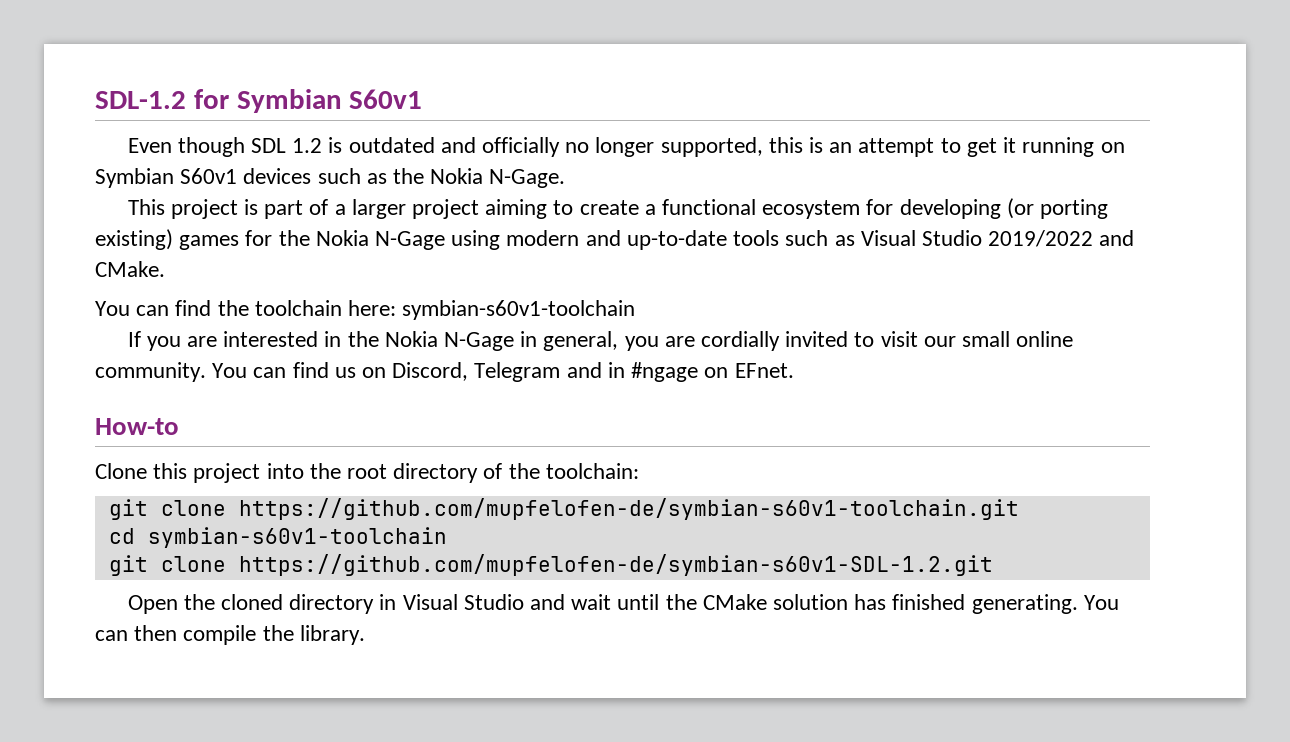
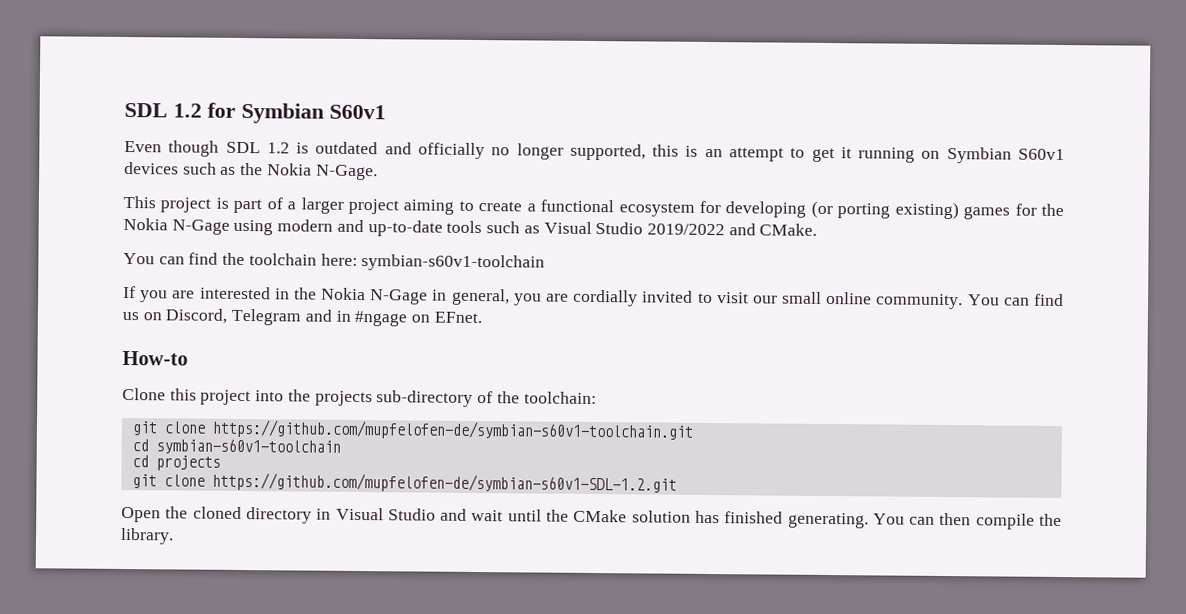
- SDL-1.2 for Symbian S60v1
+ SDL 1.2 for Symbian S60v1
- Clone this project into the root directory of the toolchain:
+ Clone this project into the projects sub-directory of the toolchain:
+ cd projects

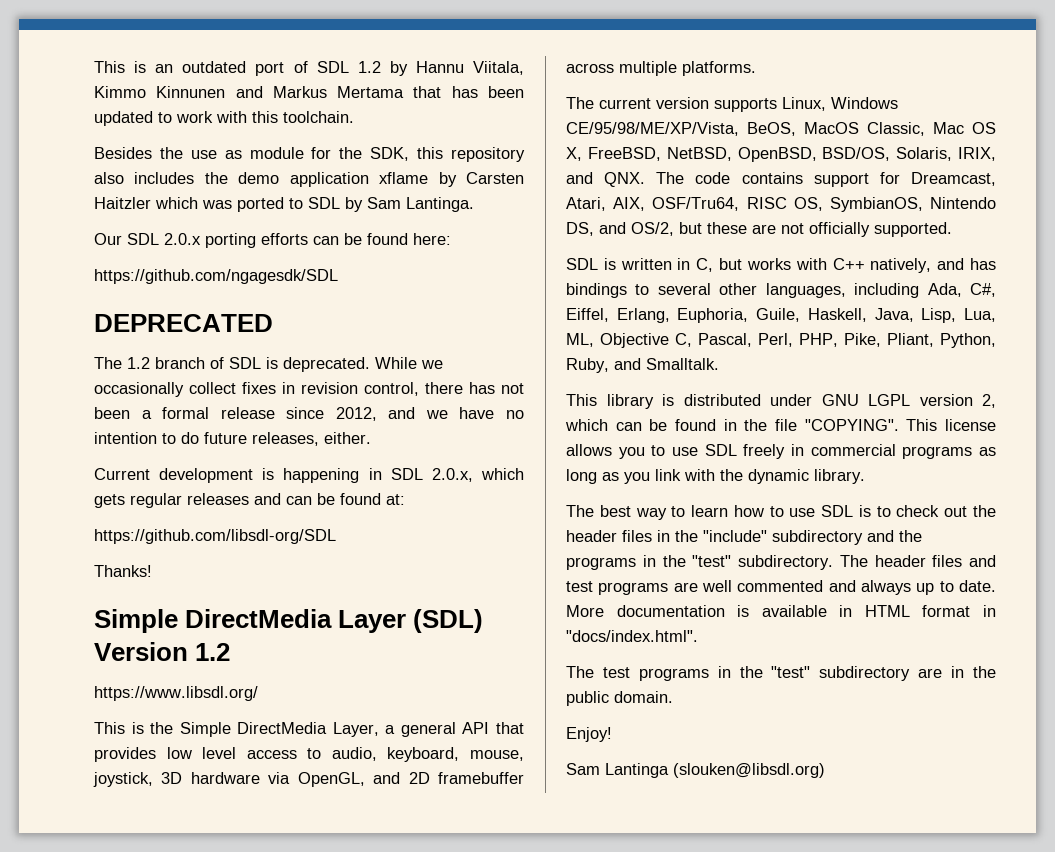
- SDL 1.2 for Symbian S60v1
- Even though SDL 1.2 is outdated and officially no longer supported, this is an attempt to get it running on Symbian S60v1 devices such as the Nokia N-Gage.
- This project is part of a larger project aiming to create a functional ecosystem for developing (or porting existing) games for the Nokia N-Gage using modern and up-to-date tools such as Visual Studio 2019/2022 and CMake.
- You can find the toolchain here: symbian-s60v1-toolchain
- If you are interested in the Nokia N-Gage in general, you are cordially invited to visit our small online community. You can find us on Discord, Telegram and in #ngage on EFnet.
- How-to
- Clone this project into the projects sub-directory of the toolchain:
- git clone https://github.com/mupfelofen-de/symbian-s60v1-toolchain.git
- cd symbian-s60v1-toolchain
- cd projects
- git clone https://github.com/mupfelofen-de/symbian-s60v1-SDL-1.2.git
- Open the cloned directory in Visual Studio and wait until the CMake solution has finished generating. You can then compile the library.
+ This is an outdated port of SDL 1.2 by Hannu Viitala, Kimmo Kinnunen and Markus Mertama that has been updated to work with this toolchain.
+ Besides the use as module for the SDK, this repository also includes the demo application xflame by Carsten Haitzler which was ported to SDL by Sam Lantinga.
+ Our SDL 2.0.x porting efforts can be found here:
+ https://github.com/ngagesdk/SDL
+ DEPRECATED
+ The 1.2 branch of SDL is deprecated. While we occasionally collect fixes in revision control, there has not been a formal release since 2012, and we have no intention to do future releases, either.
+ Current development is happening in SDL 2.0.x, which gets regular releases and can be found at:
+ https://github.com/libsdl-org/SDL
+ Thanks!
+ Simple DirectMedia Layer (SDL) Version 1.2
+ https://www.libsdl.org/
+ This is the Simple DirectMedia Layer, a general API that provides low level access to audio, keyboard, mouse, joystick, 3D hardware via OpenGL, and 2D framebuffer across multiple platforms.
+ The current version supports Linux, Windows CE/95/98/ME/XP/Vista, BeOS, MacOS Classic, Mac OS X, FreeBSD, NetBSD, OpenBSD, BSD/OS, Solaris, IRIX, and QNX. The code contains support for Dreamcast, Atari, AIX, OSF/Tru64, RISC OS, SymbianOS, Nintendo DS, and OS/2, but these are not officially supported.
+ SDL is written in C, but works with C++ natively, and has bindings to several other languages, including Ada, C#, Eiffel, Erlang, Euphoria, Guile, Haskell, Java, Lisp, Lua, ML, Objective C, Pascal, Perl, PHP, Pike, Pliant, Python, Ruby, and Smalltalk.
+ This library is distributed under GNU LGPL version 2, which can be found in the file "COPYING". This license allows you to use SDL freely in commercial programs as long as you link with the dynamic library.
+ The best way to learn how to use SDL is to check out the header files in the "include" subdirectory and the programs in the "test" subdirectory. The header files and test programs are well commented and always up to date. More documentation is available in HTML format in "docs/index.html".
+ The test programs in the "test" subdirectory are in the public domain.
+ Enjoy!
+ Sam Lantinga (slouken@libsdl.org)

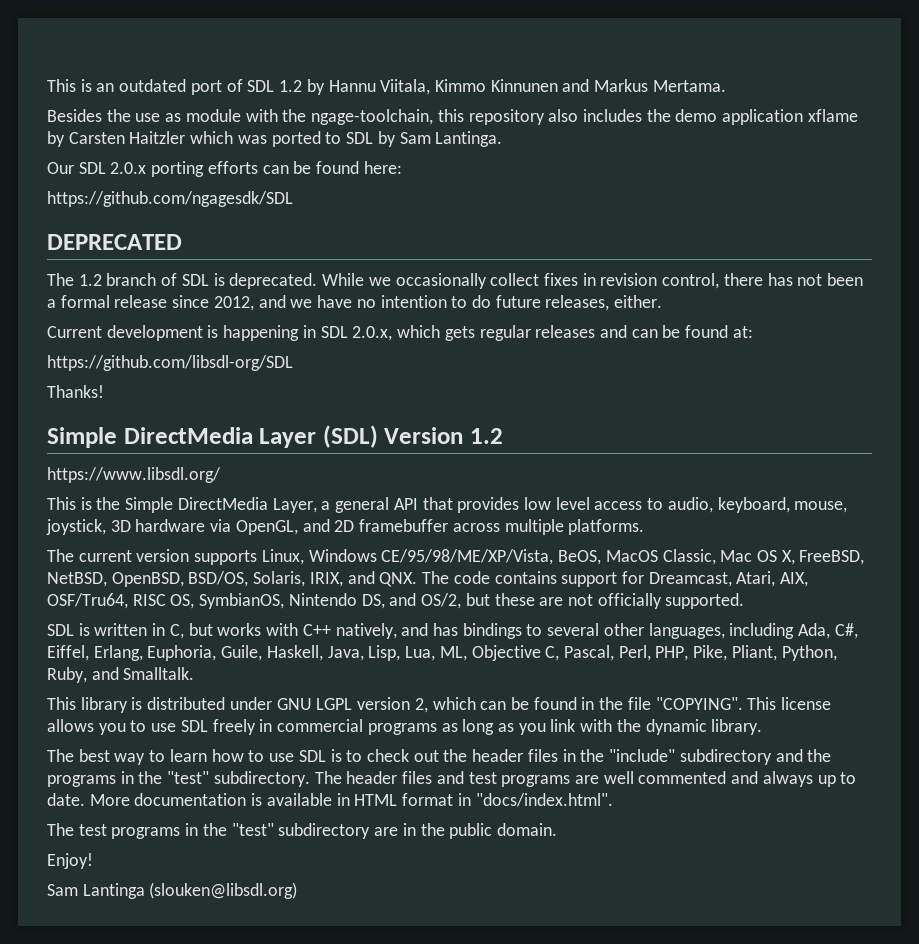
- This is an outdated port of SDL 1.2 by Hannu Viitala, Kimmo Kinnunen and Markus Mertama that has been updated to work with this toolchain.
+ This is an outdated port of SDL 1.2 by Hannu Viitala, Kimmo Kinnunen and Markus Mertama.
- Besides the use as module for the SDK, this repository also includes the demo application xflame by Carsten Haitzler which was ported to SDL by Sam Lantinga.
+ Besides the use as module with the ngage-toolchain, this repository also includes the demo application xflame by Carsten Haitzler which was ported to SDL by Sam Lantinga.

